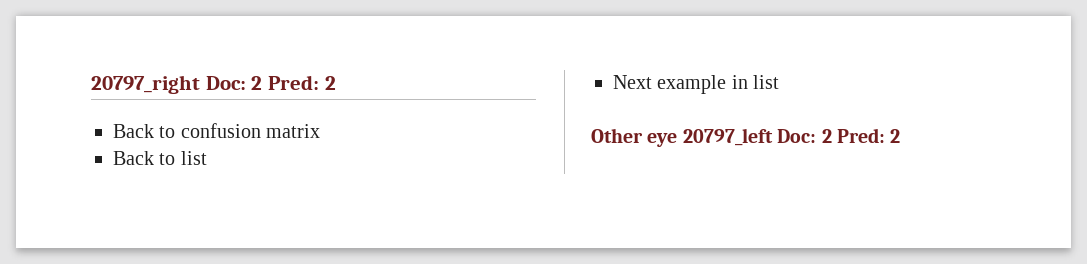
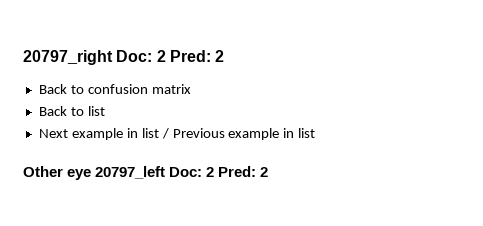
- Next example in list
+ Next example in list / Previous example in list

